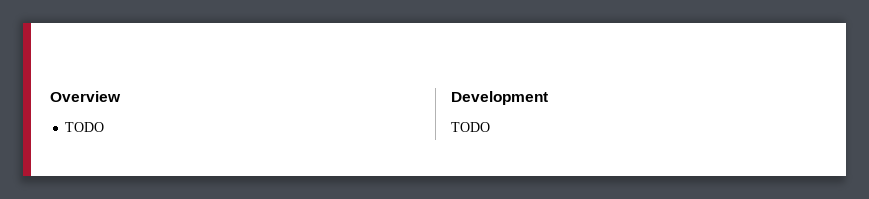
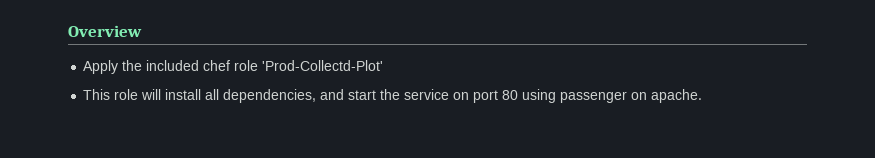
  Overview
- TODO
- Development
- TODO
+ Apply the included chef role 'Prod-Collectd-Plot'
+ This role will install all dependencies, and start the service on port 80 using passenger on apache.

